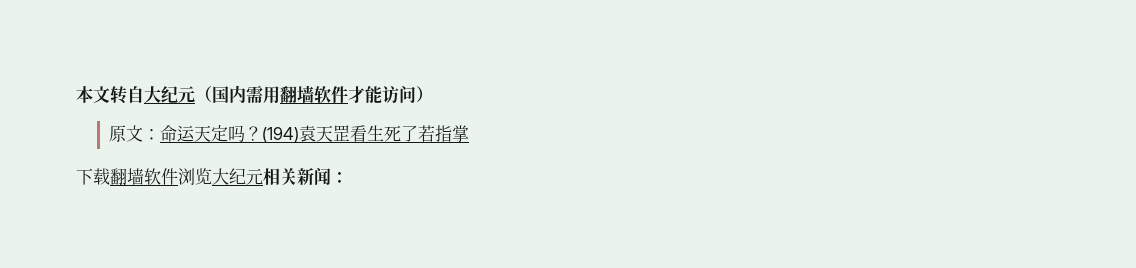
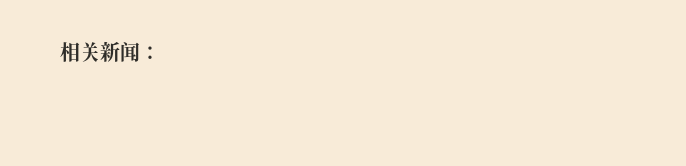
- 本文转自大纪元（国内需用翻墙软件才能访问）
- 原文：命运天定吗？(194)袁天罡看生死了若指掌
- 下载翻墙软件浏览大纪元相关新闻：
+ 相关新闻：

